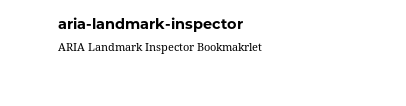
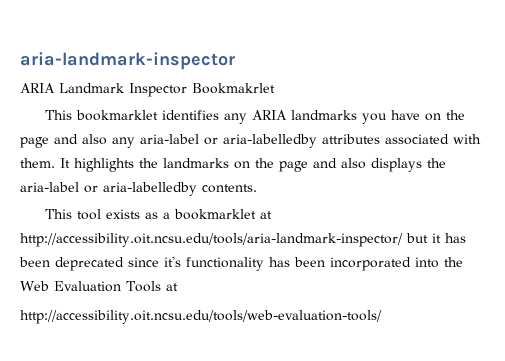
+ This bookmarklet identifies any ARIA landmarks you have on the page and also any aria-label or aria-labelledby attributes associated with them. It highlights the landmarks on the page and also displays the aria-label or aria-labelledby contents.
+ This tool exists as a bookmarklet at http://accessibility.oit.ncsu.edu/tools/aria-landmark-inspector/ but it has been deprecated since it's functionality has been incorporated into the Web Evaluation Tools at
+ http://accessibility.oit.ncsu.edu/tools/web-evaluation-tools/

